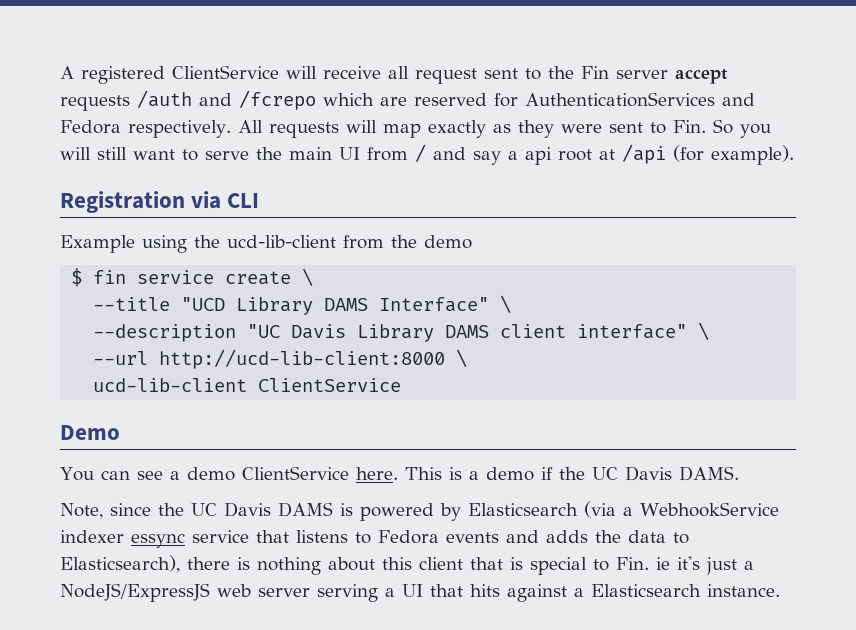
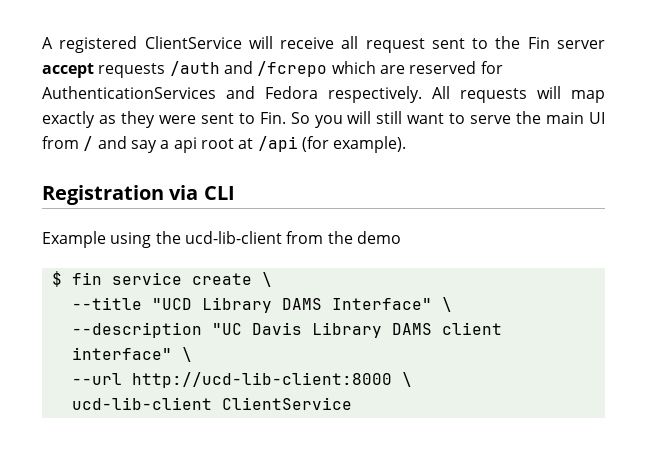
- Demo
- You can see a demo ClientService here. This is a demo if the UC Davis DAMS.
- Note, since the UC Davis DAMS is powered by Elasticsearch (via a WebhookService indexer essync service that listens to Fedora events and adds the data to Elasticsearch), there is nothing about this client that is special to Fin. ie it's just a NodeJS/ExpressJS web server serving a UI that hits against a Elasticsearch instance.

